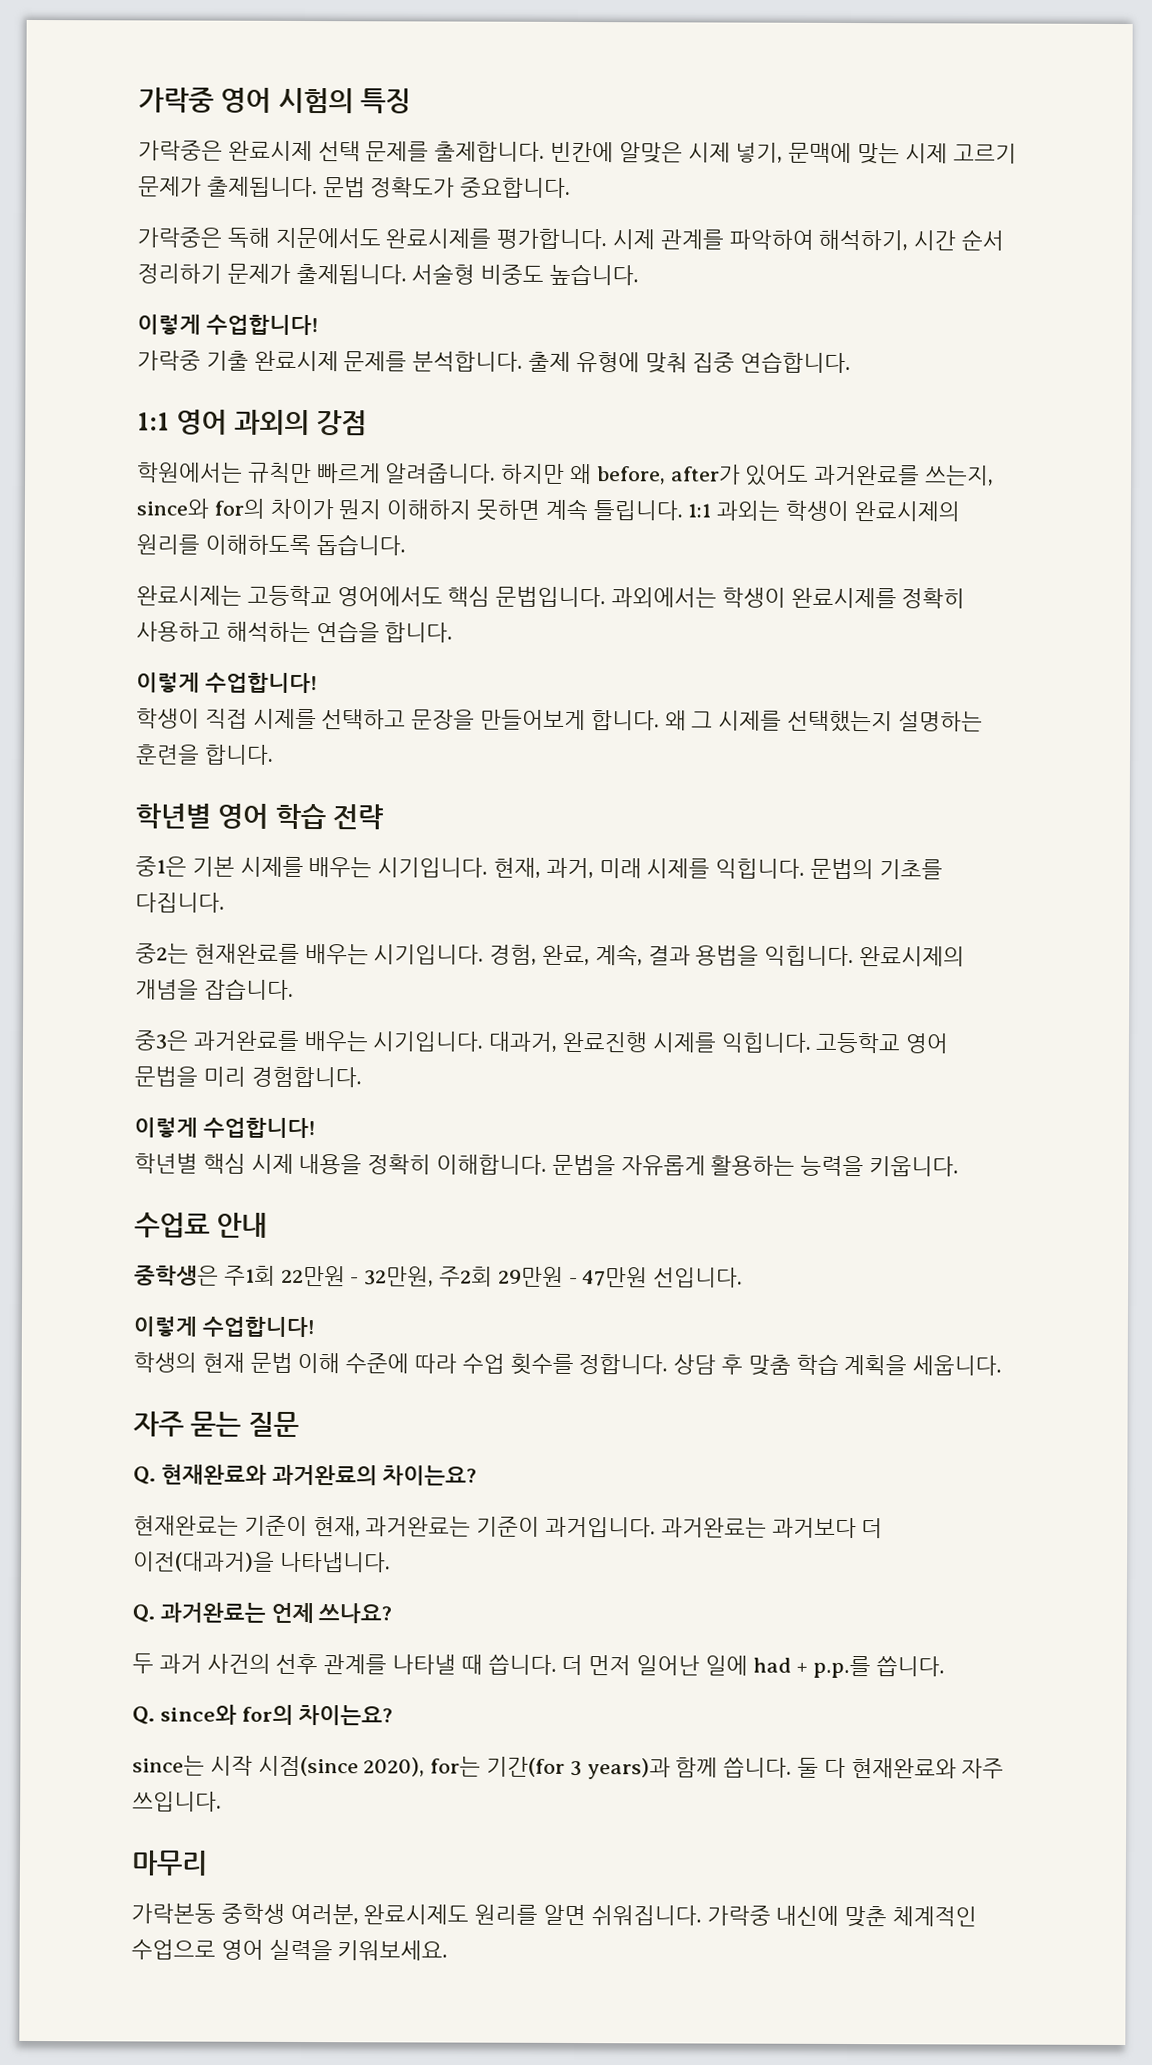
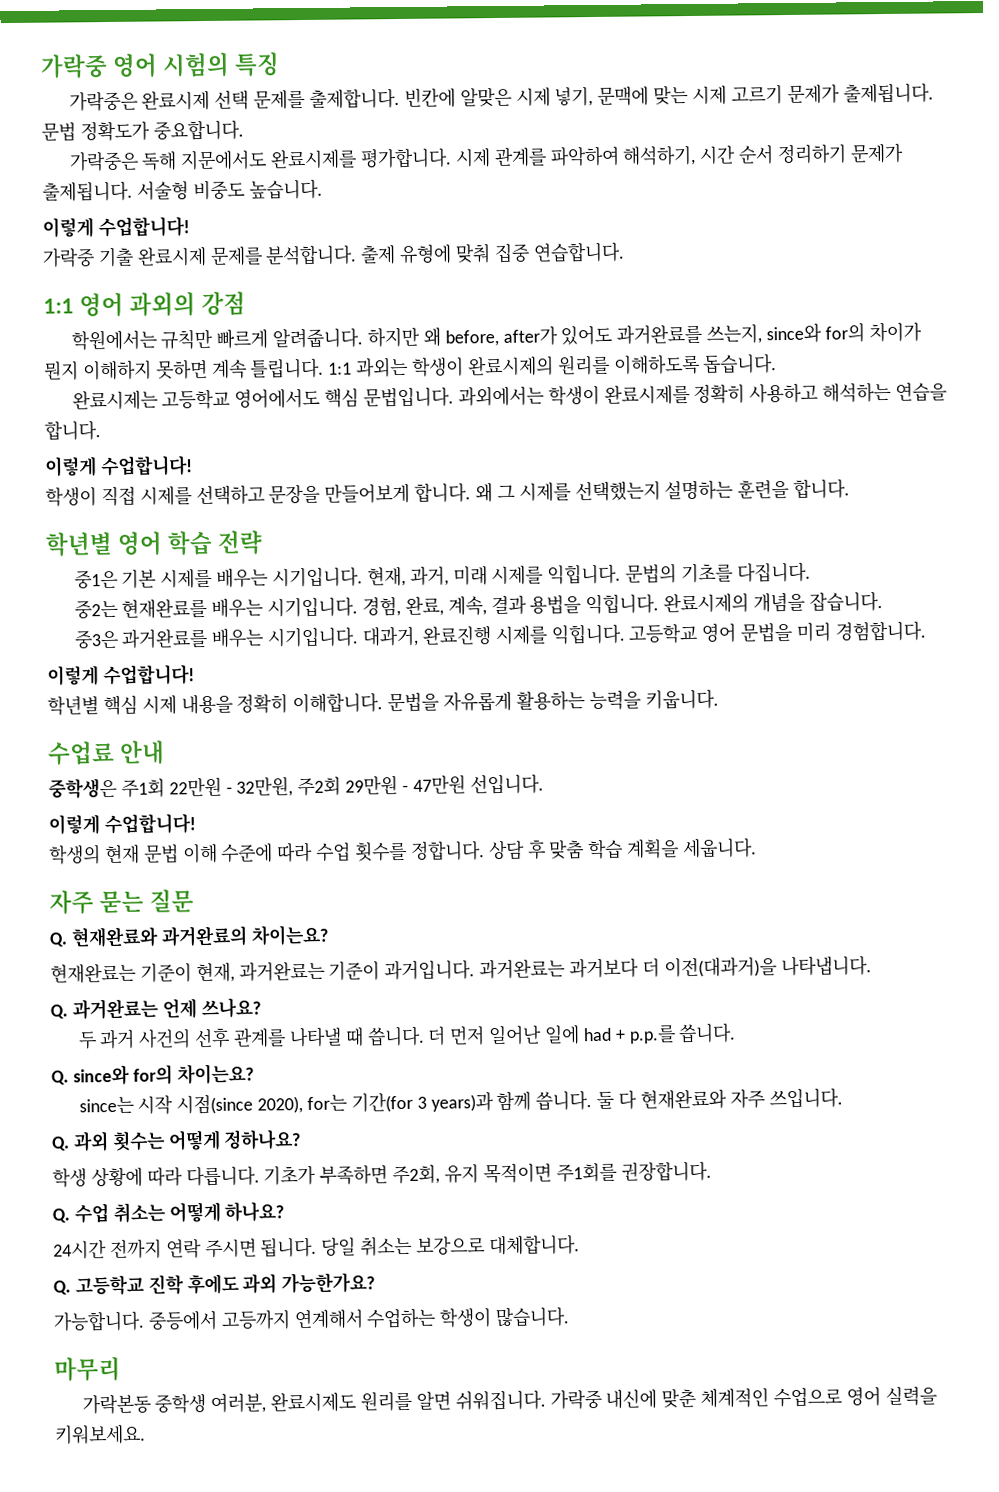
+ Q. 과외 횟수는 어떻게 정하나요?
+ 학생 상황에 따라 다릅니다. 기초가 부족하면 주2회, 유지 목적이면 주1회를 권장합니다.
+ Q. 수업 취소는 어떻게 하나요?
+ 24시간 전까지 연락 주시면 됩니다. 당일 취소는 보강으로 대체합니다.
+ Q. 고등학교 진학 후에도 과외 가능한가요?
+ 가능합니다. 중등에서 고등까지 연계해서 수업하는 학생이 많습니다.

